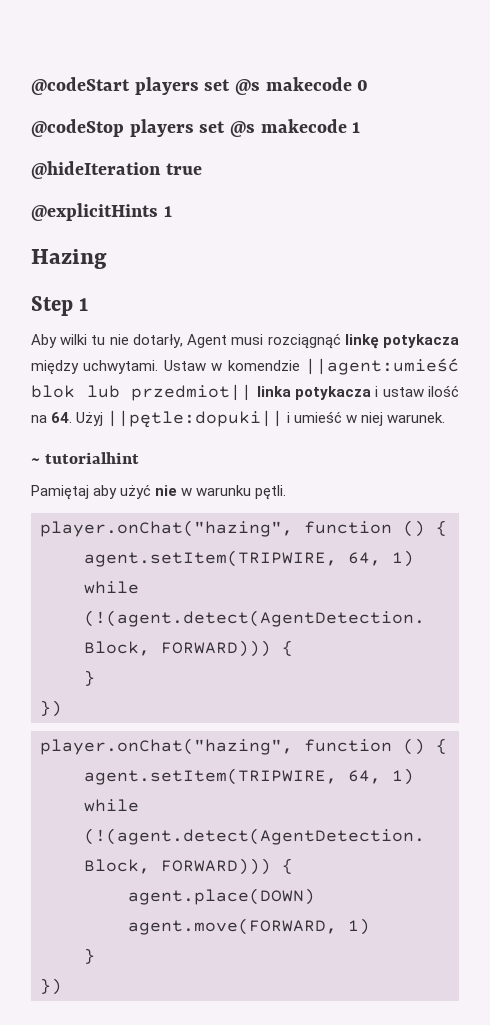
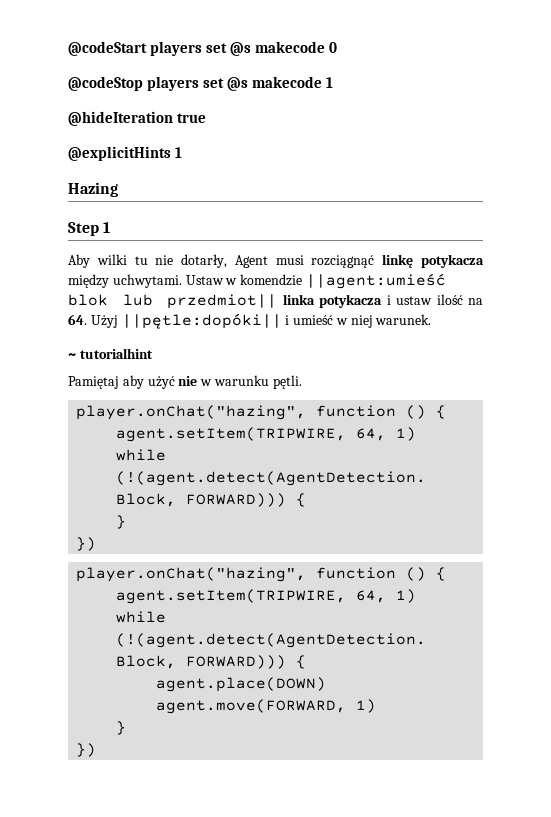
- Ustaw w komendzie ||agent:umieść blok lub przedmiot|| linka potykacza i ustaw ilość na 64. Użyj ||pętle:dopuki|| i umieść w niej warunek.
+ Ustaw w komendzie ||agent:umieść blok lub przedmiot|| linka potykacza i ustaw ilość na 64. Użyj ||pętle:dopóki|| i umieść w niej warunek.

